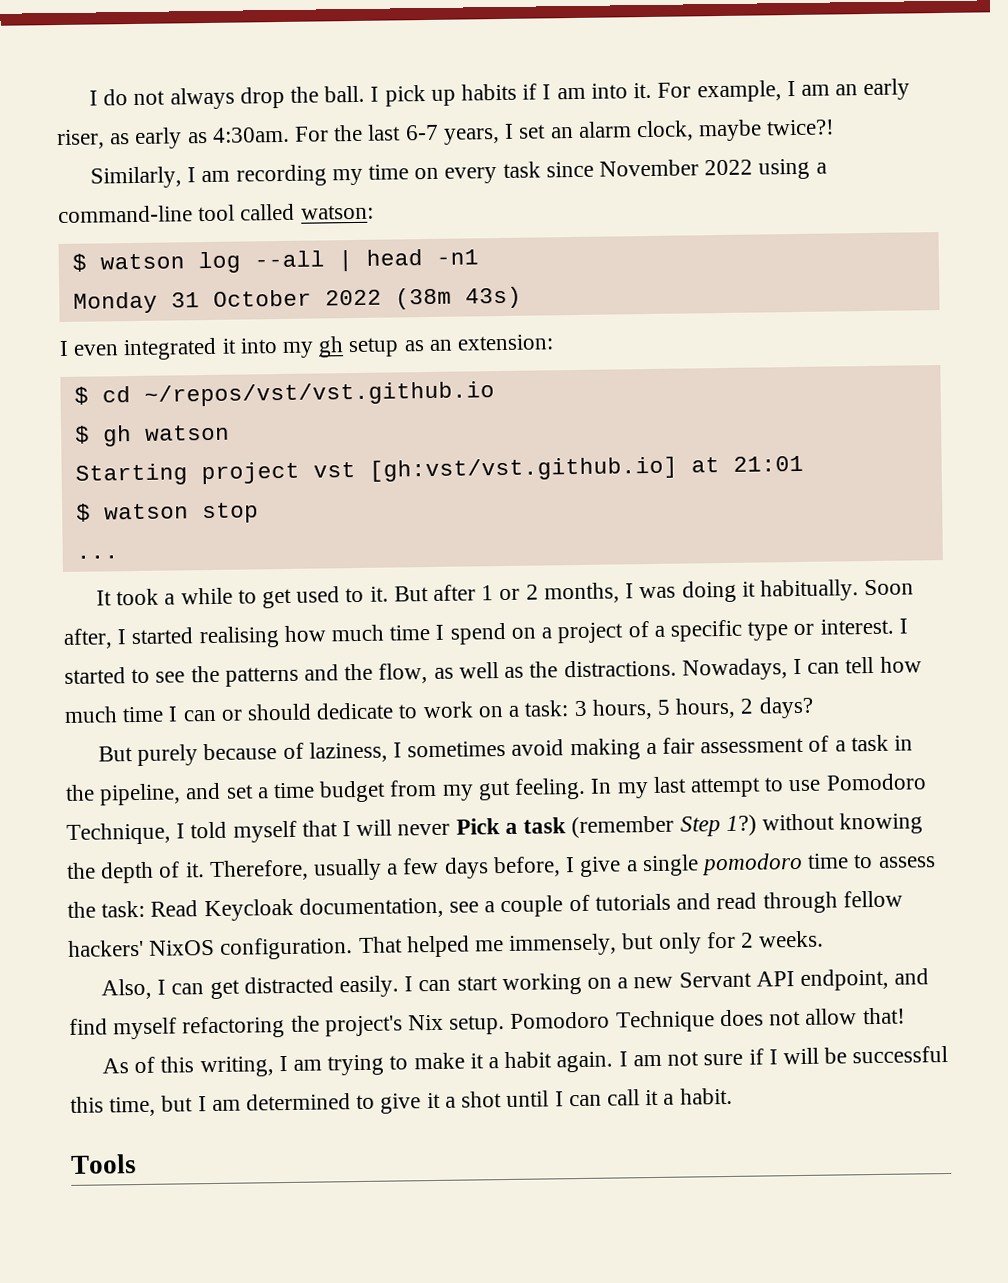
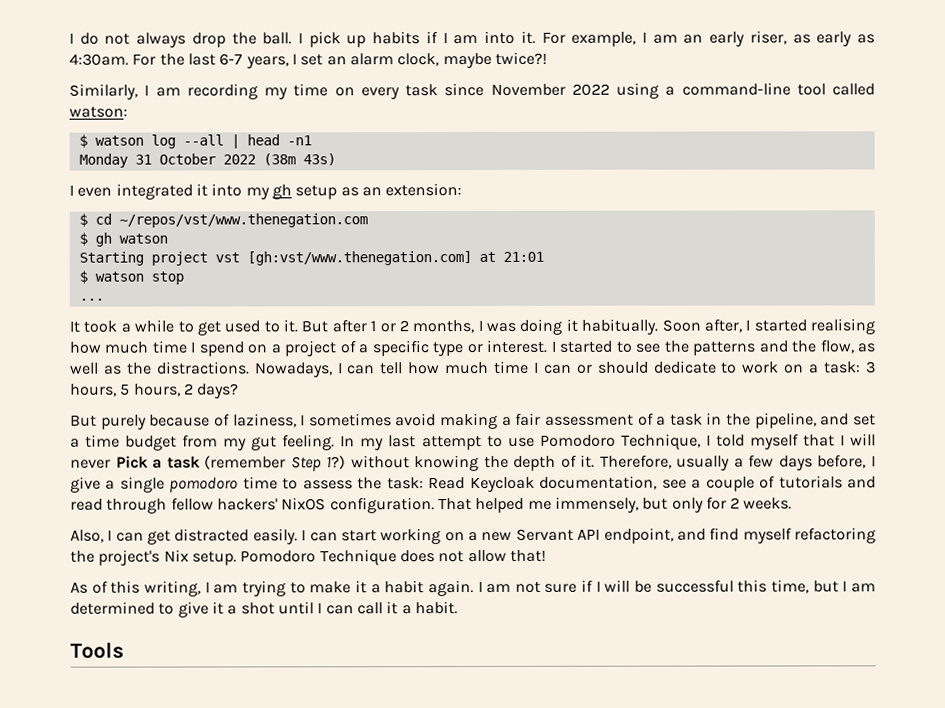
- $ cd ~/repos/vst/vst.github.io
+ $ cd ~/repos/vst/www.thenegation.com
- Starting project vst [gh:vst/vst.github.io] at 21:01
+ Starting project vst [gh:vst/www.thenegation.com] at 21:01

